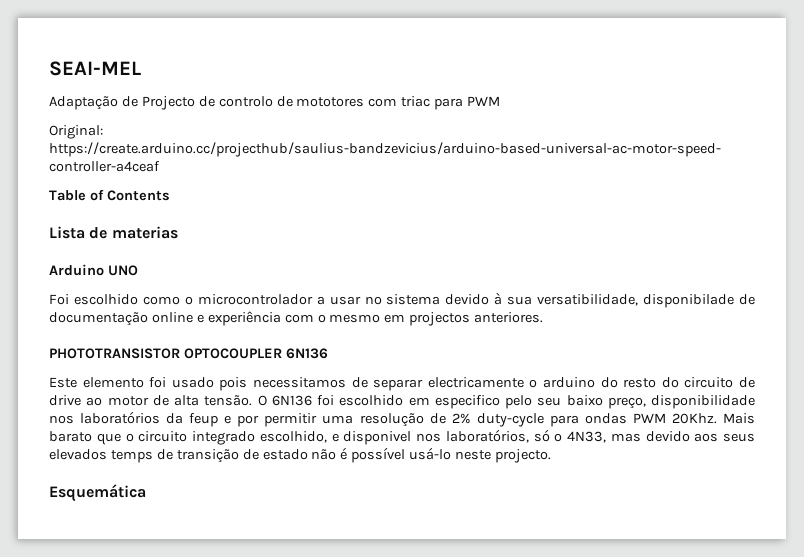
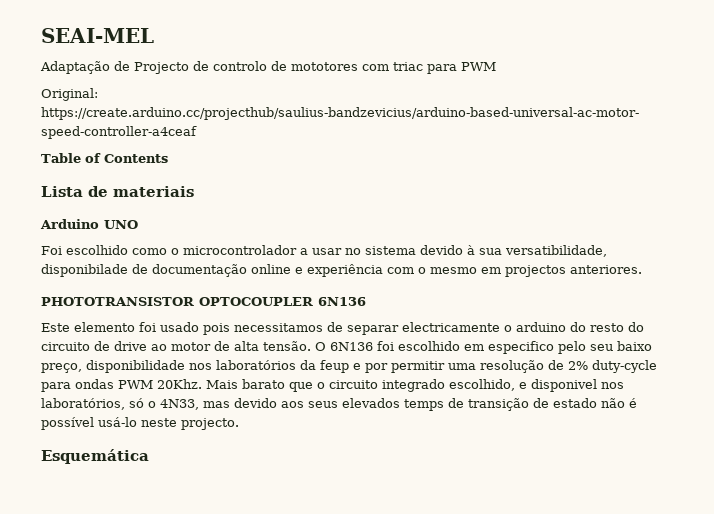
- Lista de materias
+ Lista de materiais

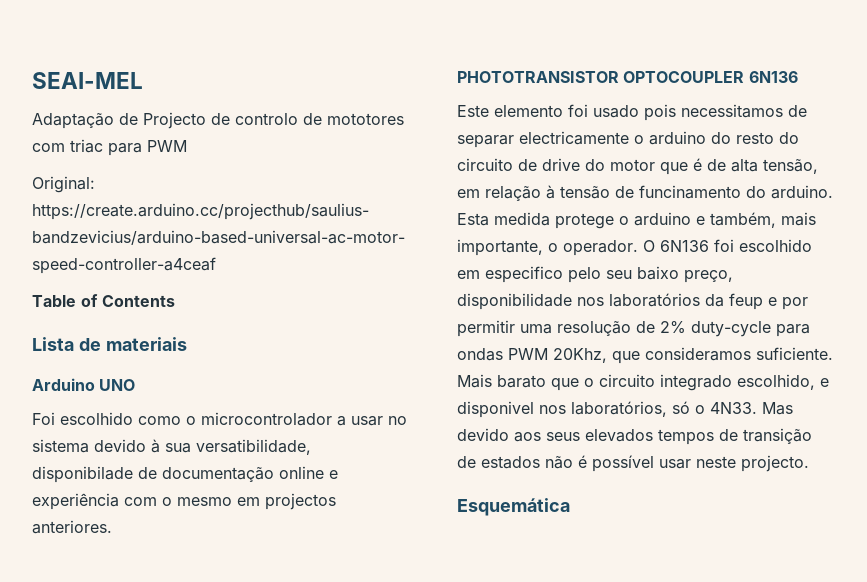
- Este elemento foi usado pois necessitamos de separar electricamente o arduino do resto do circuito de drive ao motor de alta tensão.
+ Este elemento foi usado pois necessitamos de separar electricamente o arduino do resto do circuito de drive do motor que é de alta tensão, em relação à tensão de funcinamento do arduino. Esta medida protege o arduino e também, mais importante, o operador.
- O 6N136 foi escolhido em especifico pelo seu baixo preço, disponibilidade nos laboratórios da feup e por permitir uma resolução de 2% duty-cycle para ondas PWM 20Khz.
+ O 6N136 foi escolhido em especifico pelo seu baixo preço, disponibilidade nos laboratórios da feup e por permitir uma resolução de 2% duty-cycle para ondas PWM 20Khz, que consideramos suficiente.
- Mais barato que o circuito integrado escolhido, e disponivel nos laboratórios, só o 4N33, mas devido aos seus elevados temps de transição de estado não é possível usá-lo neste projecto.
+ Mais barato que o circuito integrado escolhido, e disponivel nos laboratórios, só o 4N33. Mas devido aos seus elevados tempos de transição de estados não é possível usar neste projecto.

